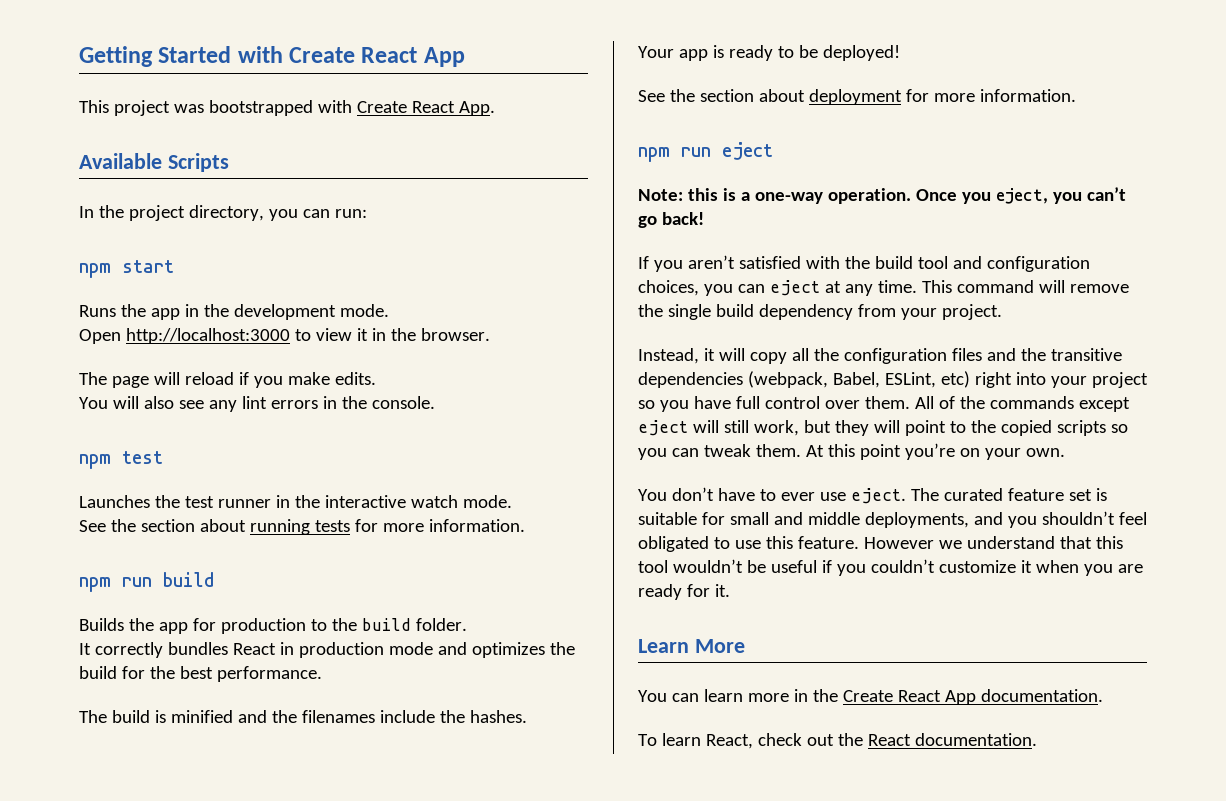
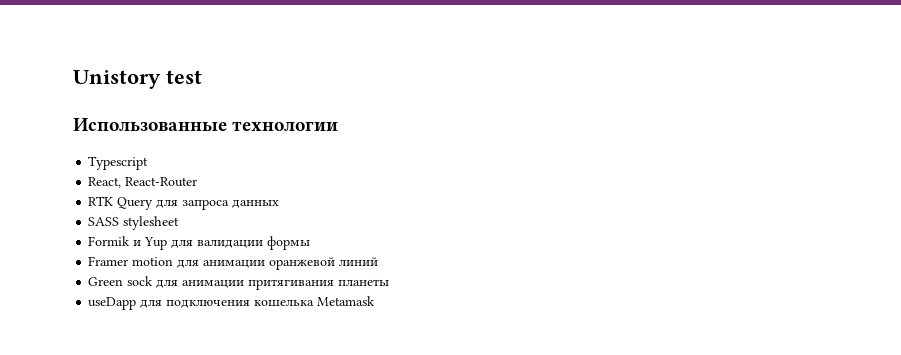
- Getting Started with Create React App
- This project was bootstrapped with Create React App.
- Available Scripts
- In the project directory, you can run:
- npm start
- Runs the app in the development mode.
- Open http://localhost:3000 to view it in the browser.
- The page will reload if you make edits.
- You will also see any lint errors in the console.
- npm test
- Launches the test runner in the interactive watch mode.
- See the section about running tests for more information.
- npm run build
- Builds the app for production to the build folder.
- It correctly bundles React in production mode and optimizes the build for the best performance.
- The build is minified and the filenames include the hashes.
- Your app is ready to be deployed!
- See the section about deployment for more information.
- npm run eject
- Note: this is a one-way operation. Once you eject, you can’t go back!
- If you aren’t satisfied with the build tool and configuration choices, you can eject at any time. This command will remove the single build dependency from your project.
- Instead, it will copy all the configuration files and the transitive dependencies (webpack, Babel, ESLint, etc) right into your project so you have full control over them. All of the commands except eject will still work, but they will point to the copied scripts so you can tweak them. At this point you’re on your own.
- You don’t have to ever use eject. The curated feature set is suitable for small and middle deployments, and you shouldn’t feel obligated to use this feature. However we understand that this tool wouldn’t be useful if you couldn’t customize it when you are ready for it.
- Learn More
- You can learn more in the Create React App documentation.
- To learn React, check out the React documentation.
+ Unistory test
+ Использованные технологии
+ Typescript
+ React, React-Router
+ RTK Query для запроса данных
+ SASS stylesheet
+ Formik и Yup для валидации формы
+ Framer motion для анимации оранжевой линий
+ Green sock для анимации притягивания планеты
+ useDapp для подключения кошелька Metamask

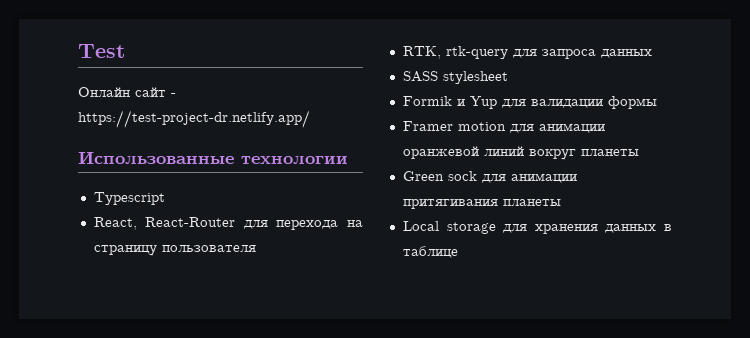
- Unistory test
+ Test
+ Онлайн сайт - https://test-project-dr.netlify.app/
- React, React-Router
- RTK Query для запроса данных
+ React, React-Router для перехода на страницу пользователя
+ RTK, rtk-query для запроса данных
- Framer motion для анимации оранжевой линий
+ Framer motion для анимации оранжевой линий вокруг планеты
- useDapp для подключения кошелька Metamask
+ Local storage для хранения данных в таблице

